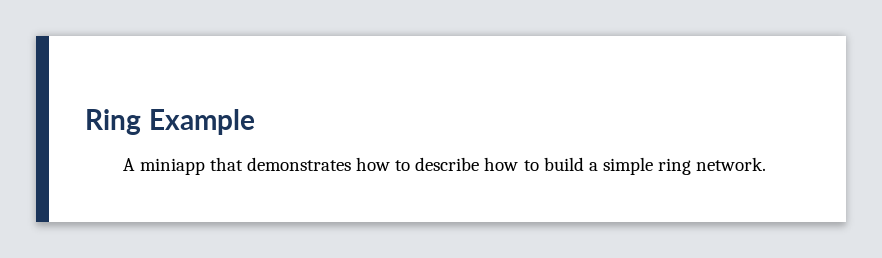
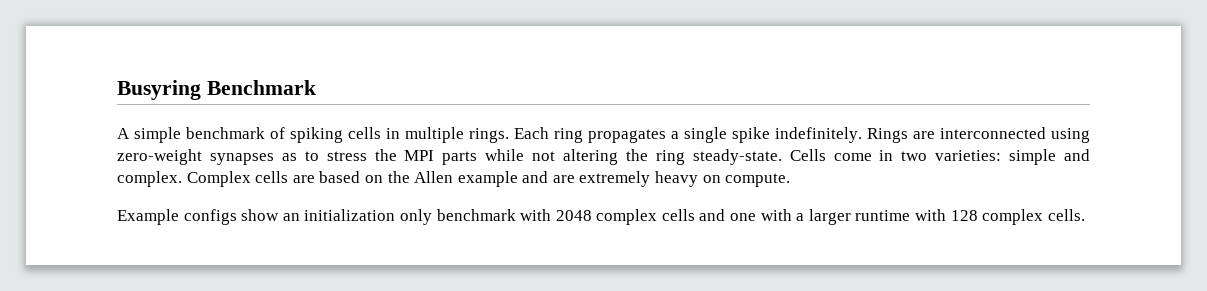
- Ring Example
+ Busyring Benchmark
- A miniapp that demonstrates how to describe how to build a simple ring network.
+ A simple benchmark of spiking cells in multiple rings. Each ring propagates a single spike indefinitely. Rings are interconnected using zero-weight synapses as to stress the MPI parts while not altering the ring steady-state. Cells come in two varieties: simple and complex. Complex cells are based on the Allen example and are extremely heavy on compute.
+ Example configs show an initialization only benchmark with 2048 complex cells and one with a larger runtime with 128 complex cells.

